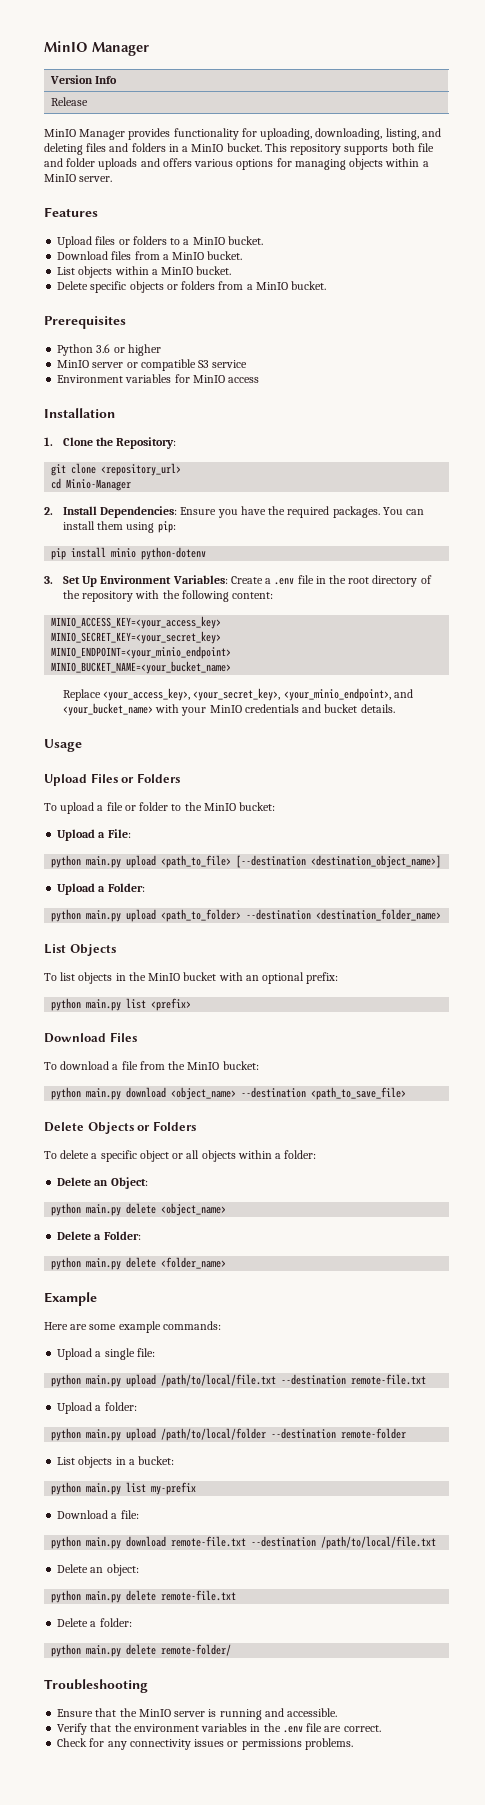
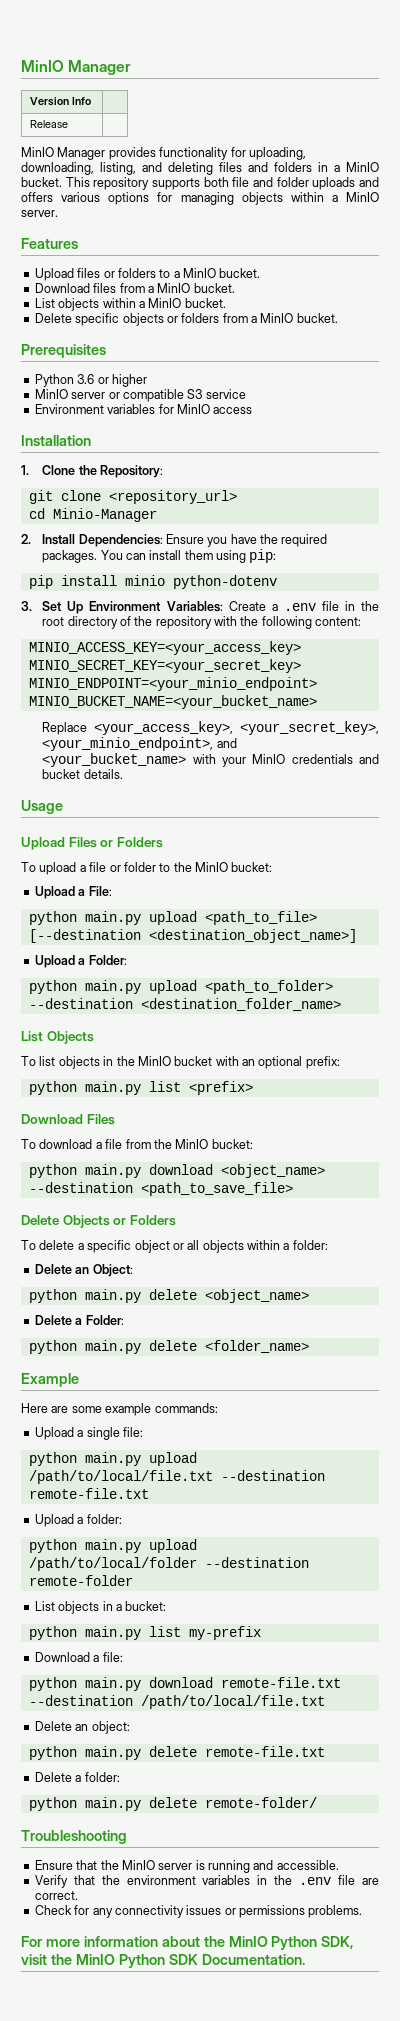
+ For more information about the MinIO Python SDK, visit the MinIO Python SDK Documentation.

